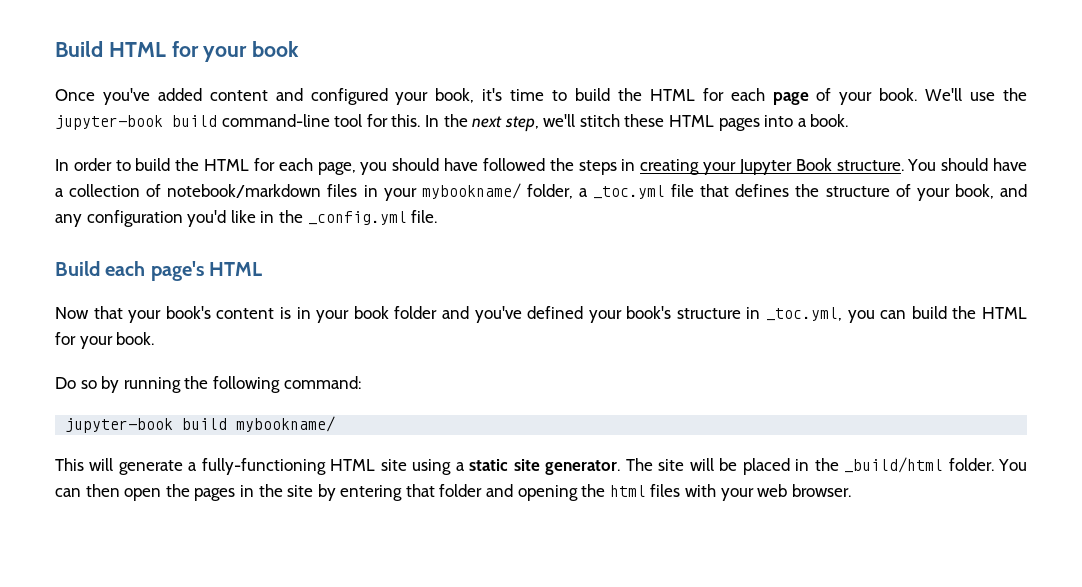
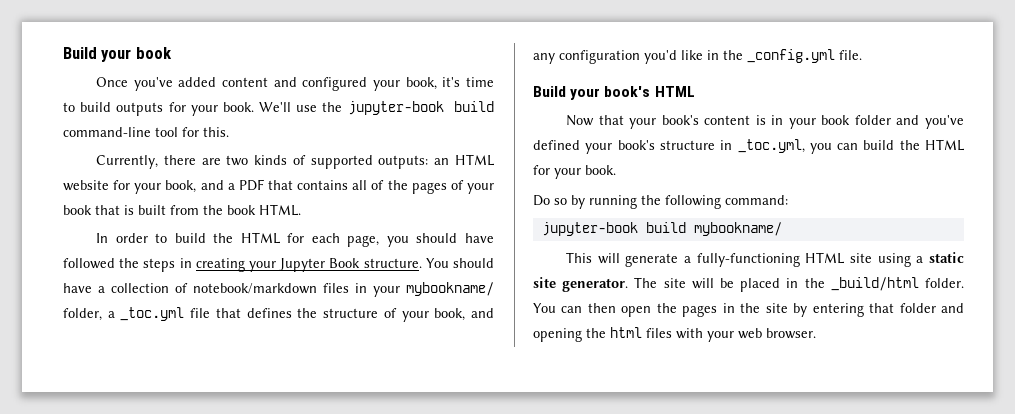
- Build HTML for your book
+ Build your book
- Once you've added content and configured your book, it's time to build the HTML for each page of your book.
+ Once you've added content and configured your book, it's time to build outputs for your book.
- We'll use the jupyter-book build command-line tool for this. In the next step, we'll stitch these HTML pages into a book.
+ We'll use the jupyter-book build command-line tool for this.
+ Currently, there are two kinds of supported outputs: an HTML website for your book, and a PDF that contains all of the pages of your book that is built from the book HTML.
- Build each page's HTML
+ Build your book's HTML

